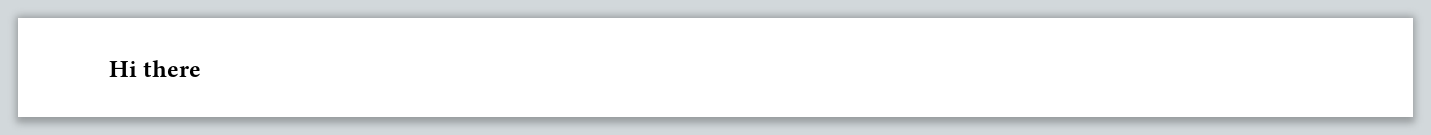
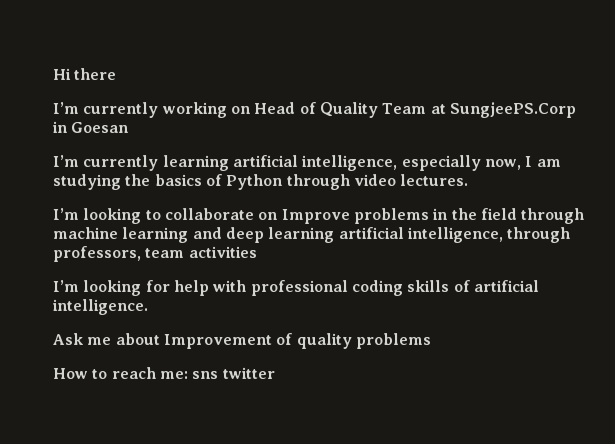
+ I’m currently working on Head of Quality Team at SungjeePS.Corp in Goesan
+ I’m currently learning artificial intelligence, especially now, I am studying the basics of Python through video lectures.
+ I’m looking to collaborate on Improve problems in the field through machine learning and deep learning artificial intelligence, through professors, team activities
+ I’m looking for help with professional coding skills of artificial intelligence.
+ Ask me about Improvement of quality problems
+ How to reach me: sns twitter

